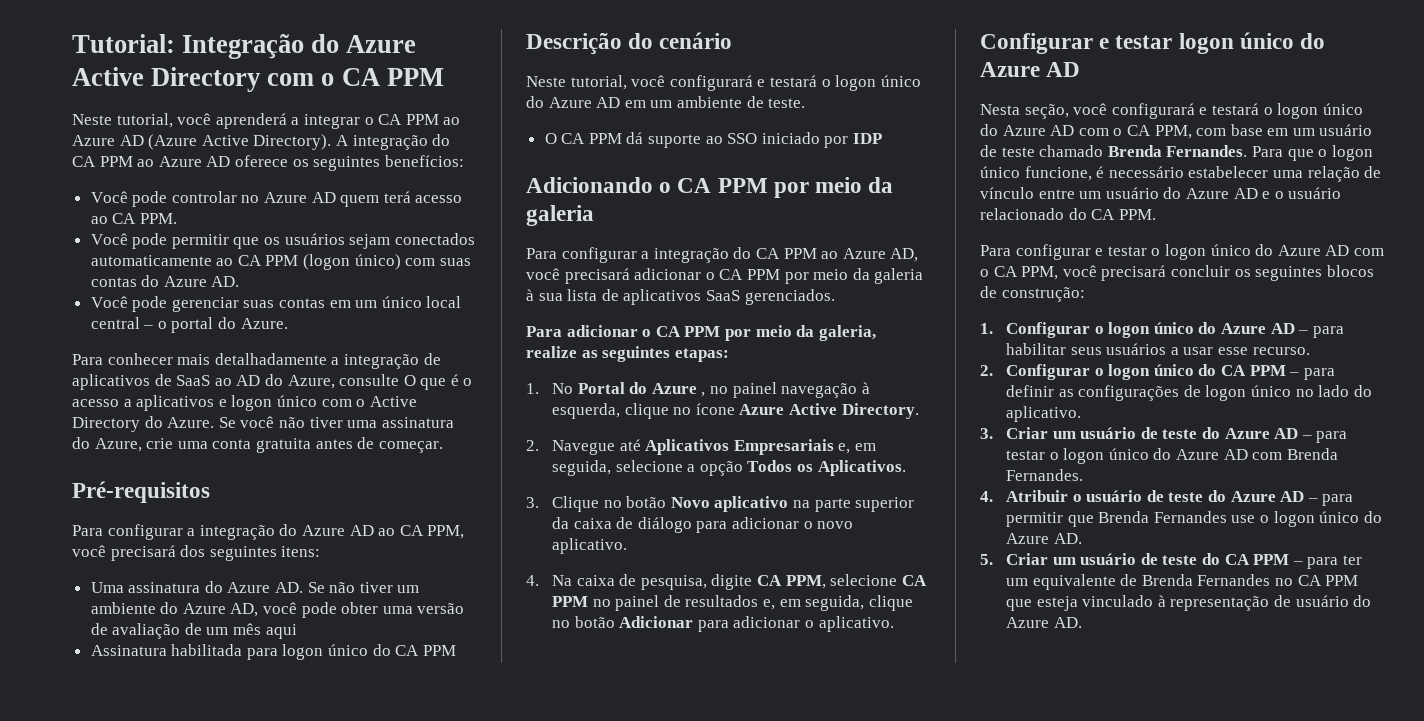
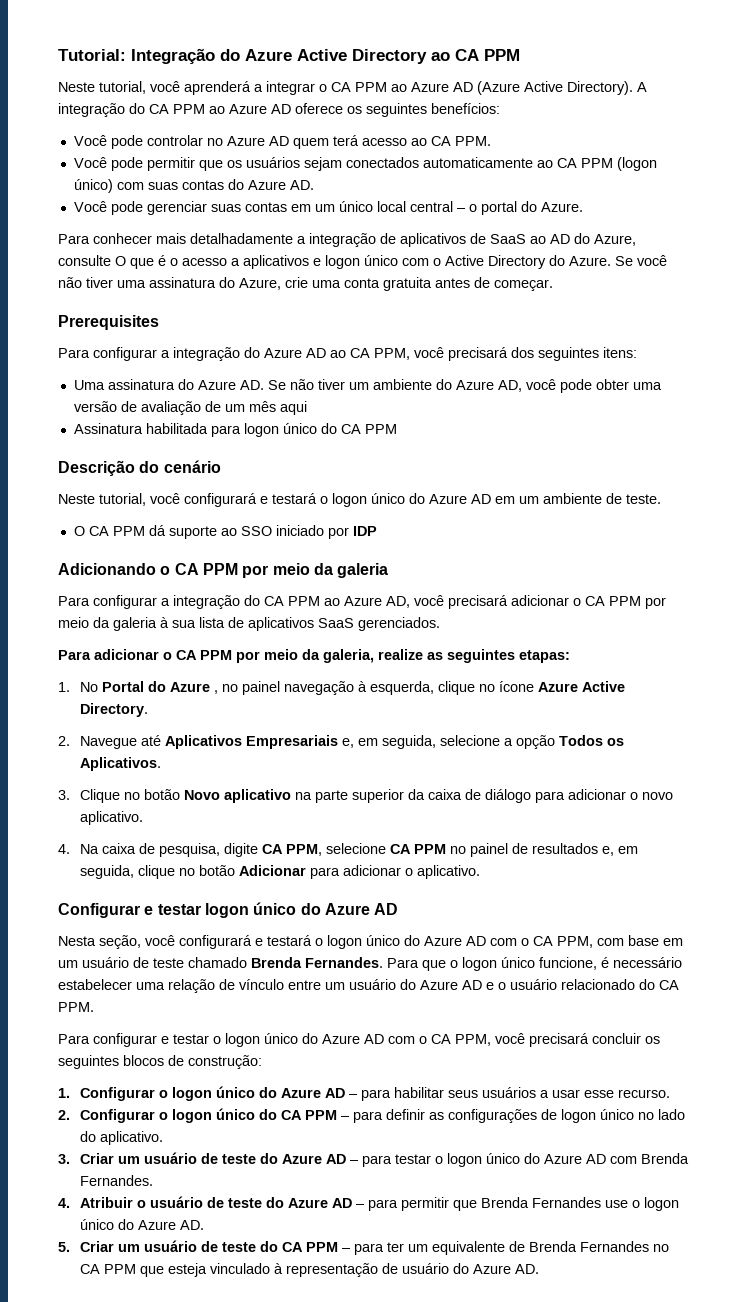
- Tutorial: Integração do Azure Active Directory com o CA PPM
+ Tutorial: Integração do Azure Active Directory ao CA PPM
- Pré-requisitos
+ Prerequisites

